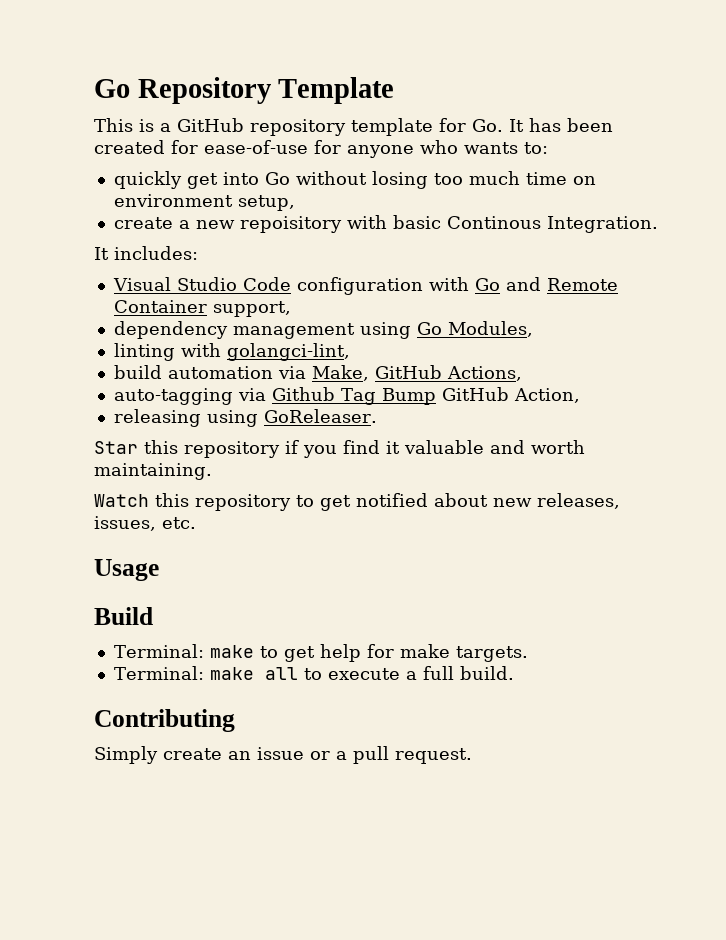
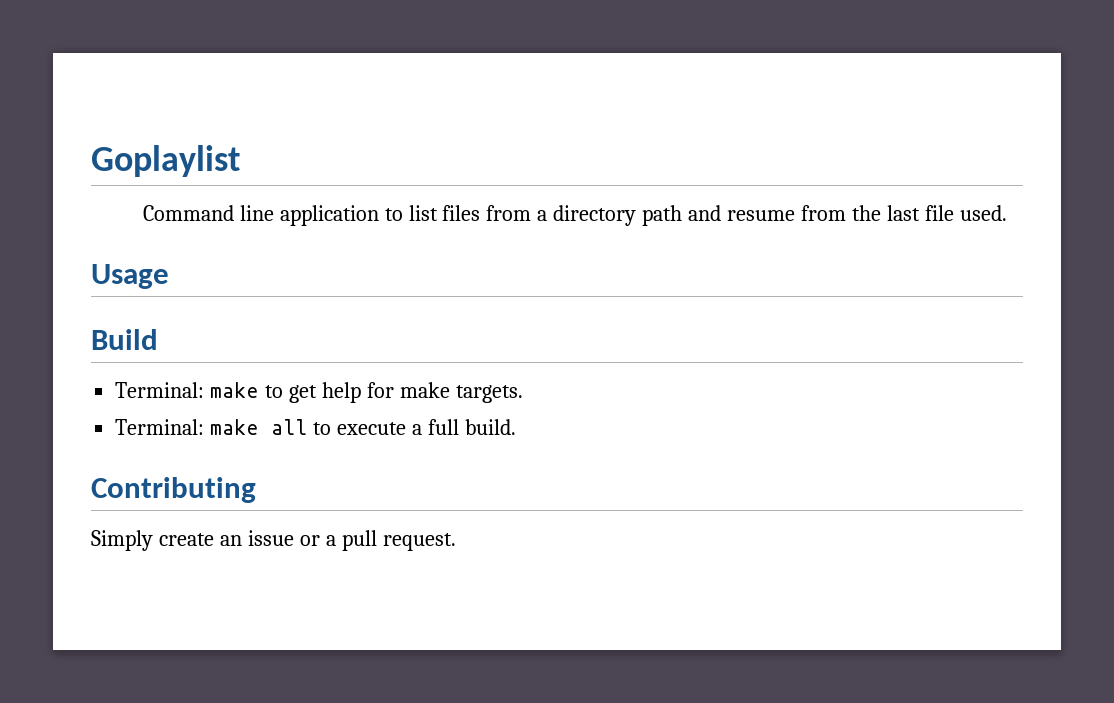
- Go Repository Template
- This is a GitHub repository template for Go. It has been created for ease-of-use for anyone who wants to:
- quickly get into Go without losing too much time on environment setup,
- create a new repoisitory with basic Continous Integration.
- It includes:
- Visual Studio Code configuration with Go and Remote Container support,
- dependency management using Go Modules,
- linting with golangci-lint,
- build automation via Make, GitHub Actions,
- auto-tagging via Github Tag Bump GitHub Action,
- releasing using GoReleaser.
- Star this repository if you find it valuable and worth maintaining.
- Watch this repository to get notified about new releases, issues, etc.
+ Goplaylist
+ Command line application to list files from a directory path and resume from the last file used.

